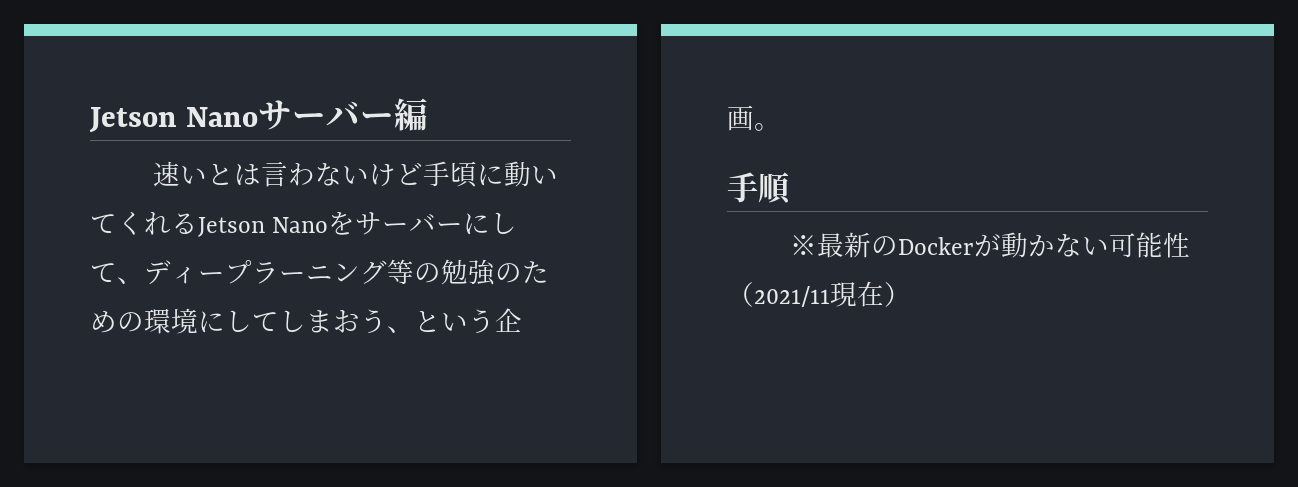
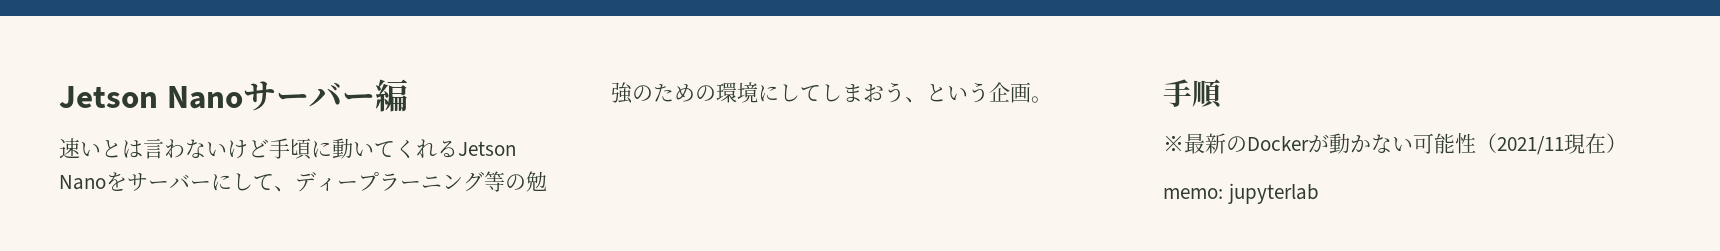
+ memo: jupyterlab

